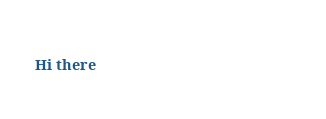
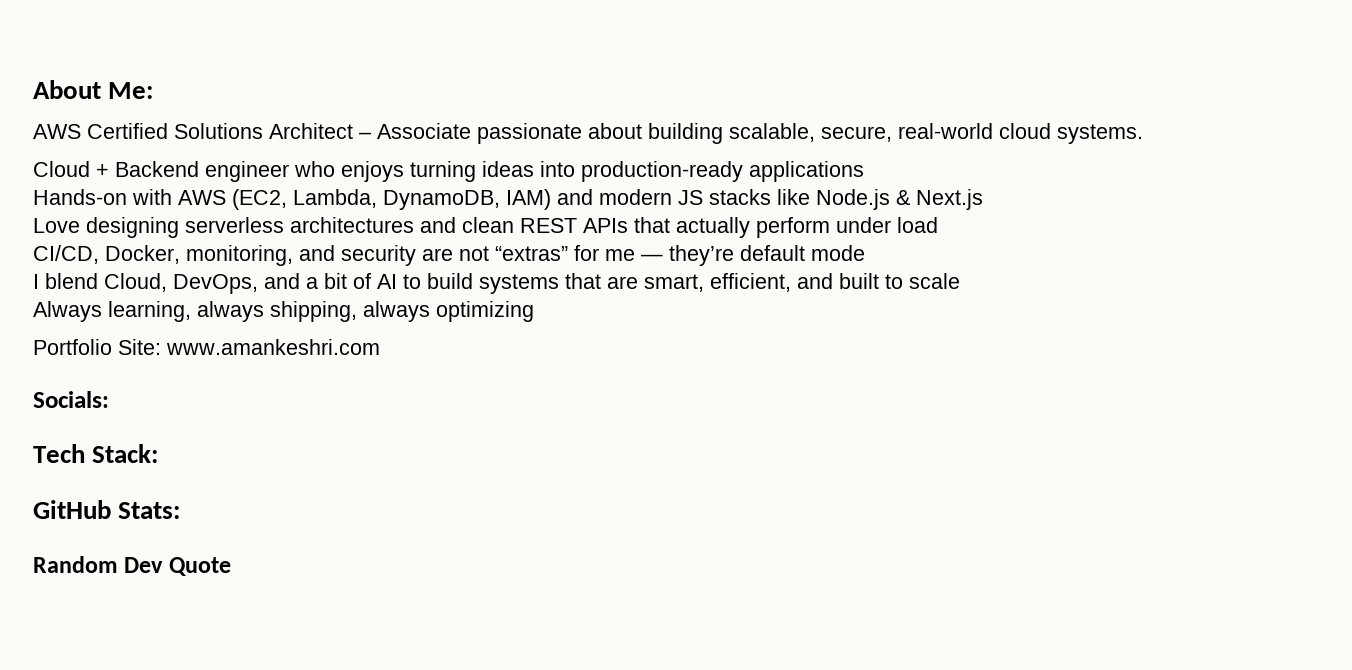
- Hi there
+ About Me:
+ AWS Certified Solutions Architect – Associate passionate about building scalable, secure, real-world cloud systems.
+ Cloud + Backend engineer who enjoys turning ideas into production-ready applications
+ Hands-on with AWS (EC2, Lambda, DynamoDB, IAM) and modern JS stacks like Node.js & Next.js
+ Love designing serverless architectures and clean REST APIs that actually perform under load
+ CI/CD, Docker, monitoring, and security are not “extras” for me — they’re default mode
+ I blend Cloud, DevOps, and a bit of AI to build systems that are smart, efficient, and built to scale
+ Always learning, always shipping, always optimizing
+ Portfolio Site: www.amankeshri.com
+ Socials:
+ Tech Stack:
+ GitHub Stats:
+ Random Dev Quote

